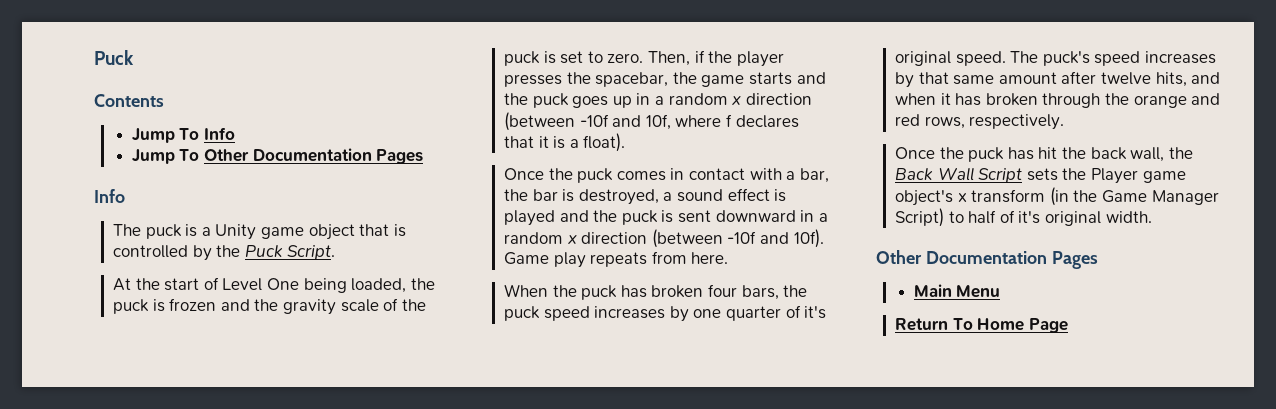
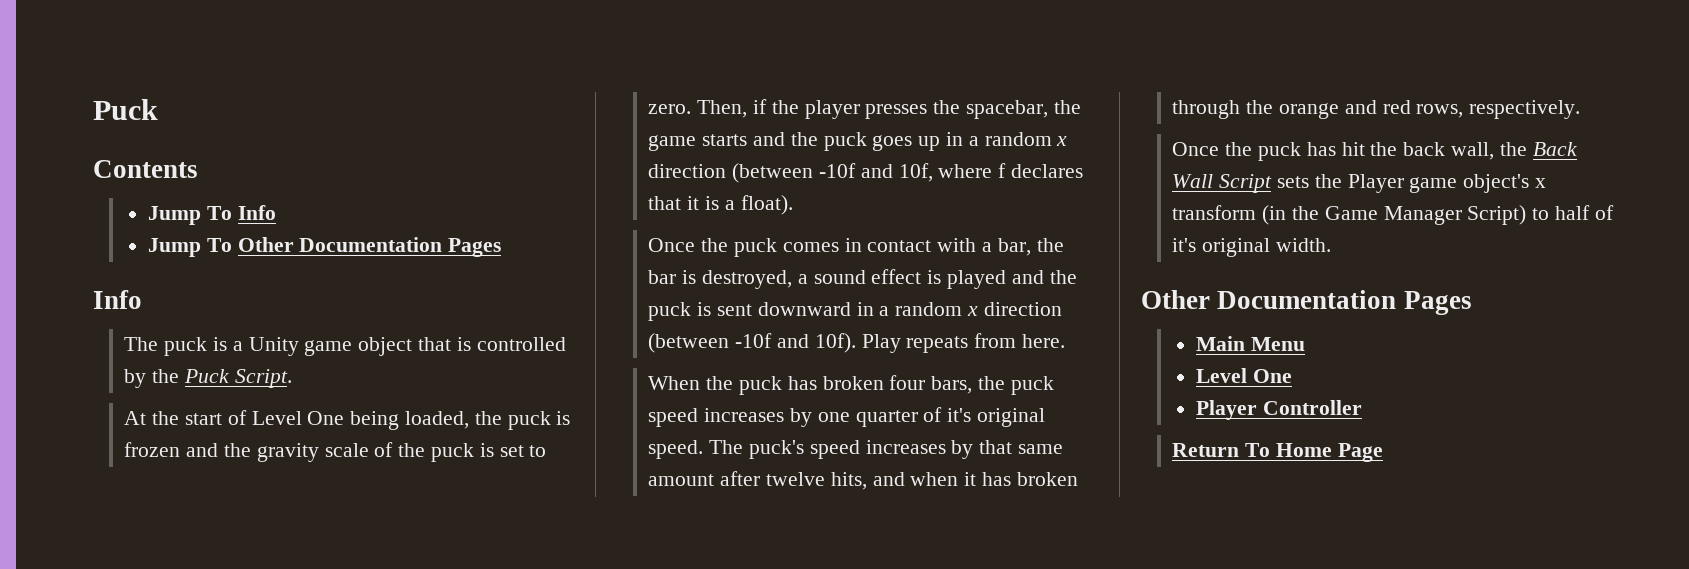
- Game play repeats from here.
+ Play repeats from here.
  Main Menu
+ Level One
+ Player Controller

